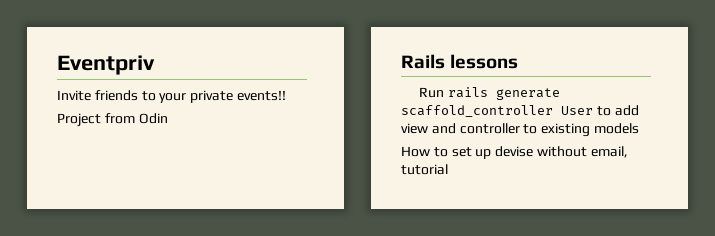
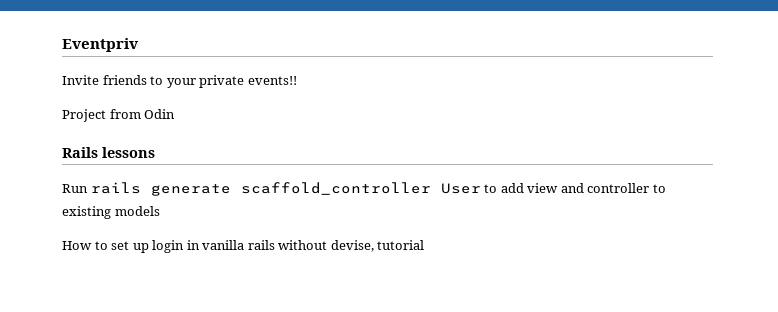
- How to set up devise without email, tutorial
+ How to set up login in vanilla rails without devise, tutorial

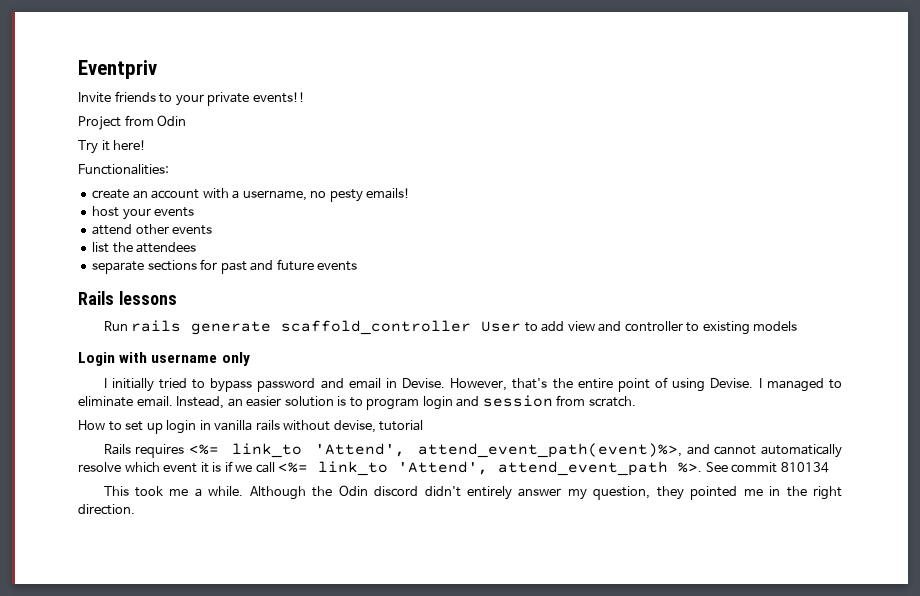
+ Try it here!
+ Functionalities:
+ create an account with a username, no pesty emails!
+ host your events
+ attend other events
+ list the attendees
+ separate sections for past and future events
+ Login with username only
+ I initially tried to bypass password and email in Devise. However, that's the entire point of using Devise. I managed to eliminate email. Instead, an easier solution is to program login and session from scratch.
+ Rails requires <%= link_to 'Attend', attend_event_path(event)%>, and cannot automatically resolve which event it is if we call <%= link_to 'Attend', attend_event_path %>. See commit 810134
+ This took me a while. Although the Odin discord didn't entirely answer my question, they pointed me in the right direction.

